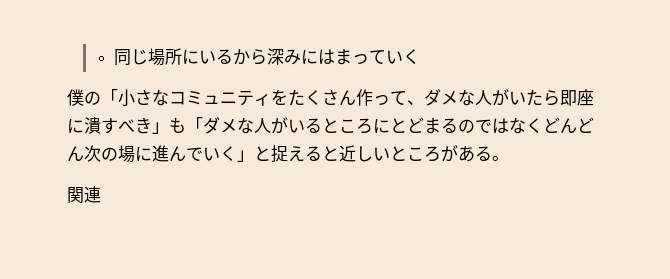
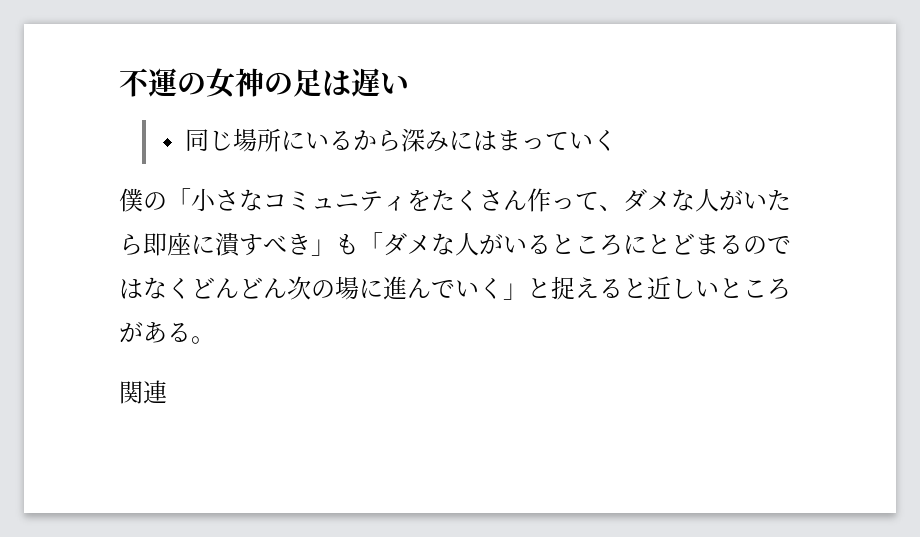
+ 不運の女神の足は遅い

